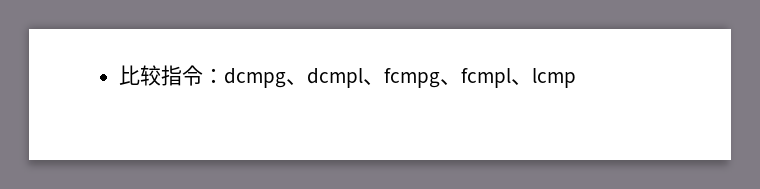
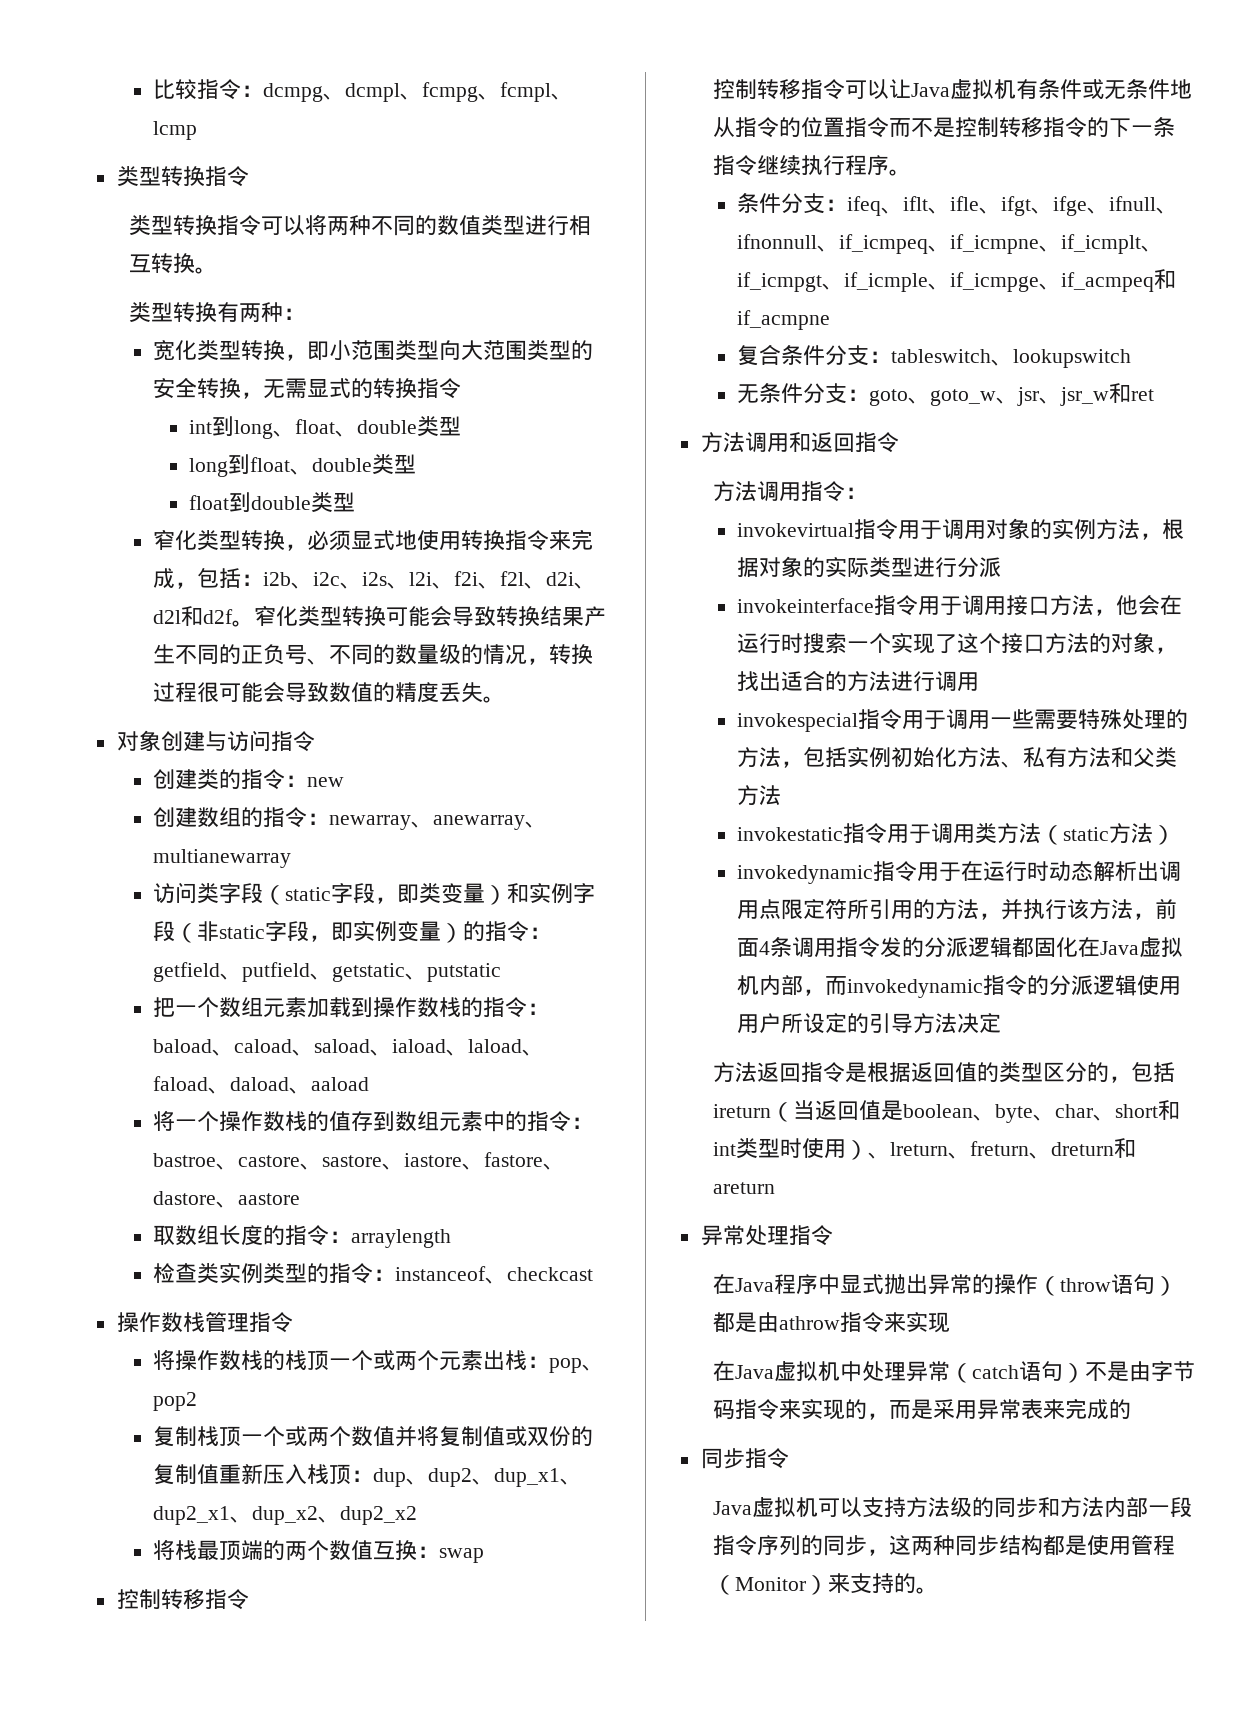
  比较指令：dcmpg、dcmpl、fcmpg、fcmpl、lcmp
+ 类型转换指令
+ 类型转换指令可以将两种不同的数值类型进行相互转换。
+ 类型转换有两种：
+ 宽化类型转换，即小范围类型向大范围类型的安全转换，无需显式的转换指令
+ int到long、float、double类型
+ long到float、double类型
+ float到double类型
+ 窄化类型转换，必须显式地使用转换指令来完成，包括：i2b、i2c、i2s、l2i、f2i、f2l、d2i、d2l和d2f。窄化类型转换可能会导致转换结果产生不同的正负号、不同的数量级的情况，转换过程很可能会导致数值的精度丢失。
+ 对象创建与访问指令
+ 创建类的指令：new
+ 创建数组的指令：newarray、anewarray、multianewarray
+ 访问类字段（static字段，即类变量）和实例字段（非static字段，即实例变量）的指令：getfield、putfield、getstatic、putstatic
+ 把一个数组元素加载到操作数栈的指令：baload、caload、saload、iaload、laload、faload、daload、aaload
+ 将一个操作数栈的值存到数组元素中的指令：bastroe、castore、sastore、iastore、fastore、dastore、aastore
+ 取数组长度的指令：arraylength
+ 检查类实例类型的指令：instanceof、checkcast
+ 操作数栈管理指令
+ 将操作数栈的栈顶一个或两个元素出栈：pop、pop2
+ 复制栈顶一个或两个数值并将复制值或双份的复制值重新压入栈顶：dup、dup2、dup_x1、dup2_x1、dup_x2、dup2_x2
+ 将栈最顶端的两个数值互换：swap
+ 控制转移指令
+ 控制转移指令可以让Java虚拟机有条件或无条件地从指令的位置指令而不是控制转移指令的下一条指令继续执行程序。
+ 条件分支：ifeq、iflt、ifle、ifgt、ifge、ifnull、ifnonnull、if_icmpeq、if_icmpne、if_icmplt、if_icmpgt、if_icmple、if_icmpge、if_acmpeq和if_acmpne
+ 复合条件分支：tableswitch、lookupswitch
+ 无条件分支：goto、goto_w、jsr、jsr_w和ret
+ 方法调用和返回指令
+ 方法调用指令：
+ invokevirtual指令用于调用对象的实例方法，根据对象的实际类型进行分派
+ invokeinterface指令用于调用接口方法，他会在运行时搜索一个实现了这个接口方法的对象，找出适合的方法进行调用
+ invokespecial指令用于调用一些需要特殊处理的方法，包括实例初始化方法、私有方法和父类方法
+ invokestatic指令用于调用类方法（static方法）
+ invokedynamic指令用于在运行时动态解析出调用点限定符所引用的方法，并执行该方法，前面4条调用指令发的分派逻辑都固化在Java虚拟机内部，而invokedynamic指令的分派逻辑使用用户所设定的引导方法决定
+ 方法返回指令是根据返回值的类型区分的，包括ireturn（当返回值是boolean、byte、char、short和int类型时使用）、lreturn、freturn、dreturn和areturn
+ 异常处理指令
+ 在Java程序中显式抛出异常的操作（throw语句）都是由athrow指令来实现
+ 在Java虚拟机中处理异常（catch语句）不是由字节码指令来实现的，而是采用异常表来完成的
+ 同步指令
+ Java虚拟机可以支持方法级的同步和方法内部一段指令序列的同步，这两种同步结构都是使用管程（Monitor）来支持的。

